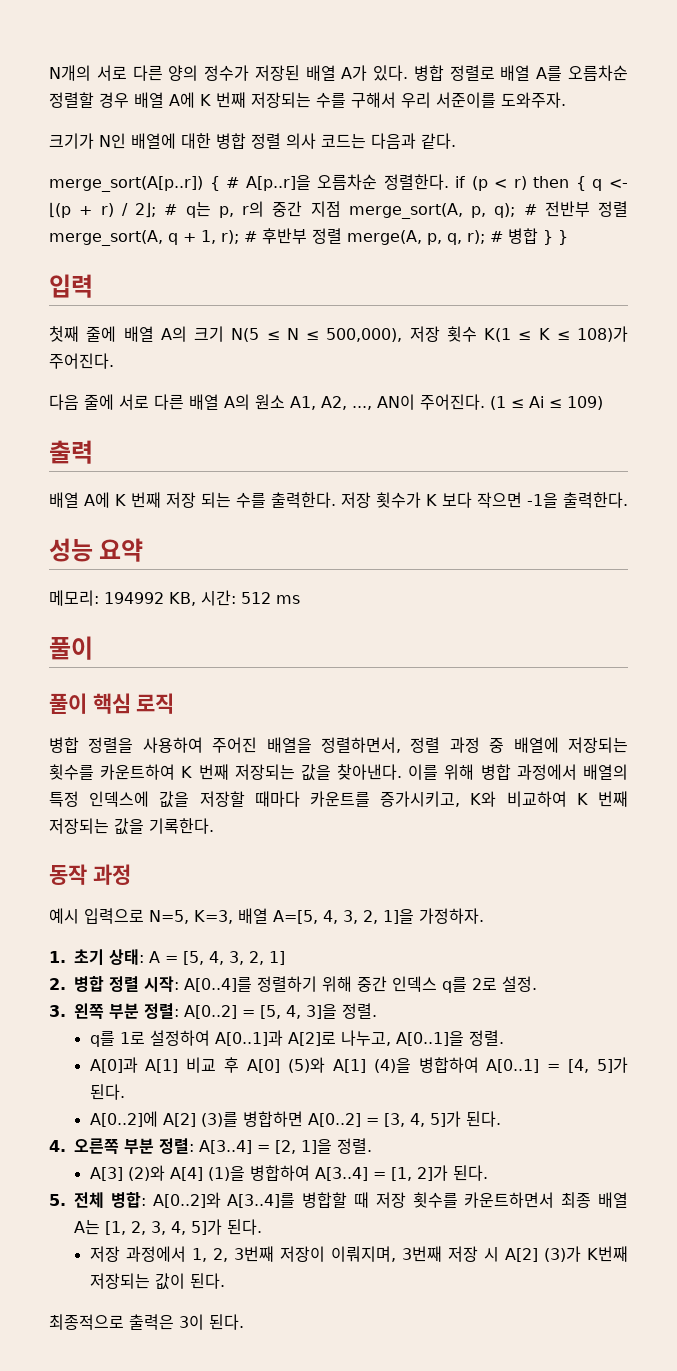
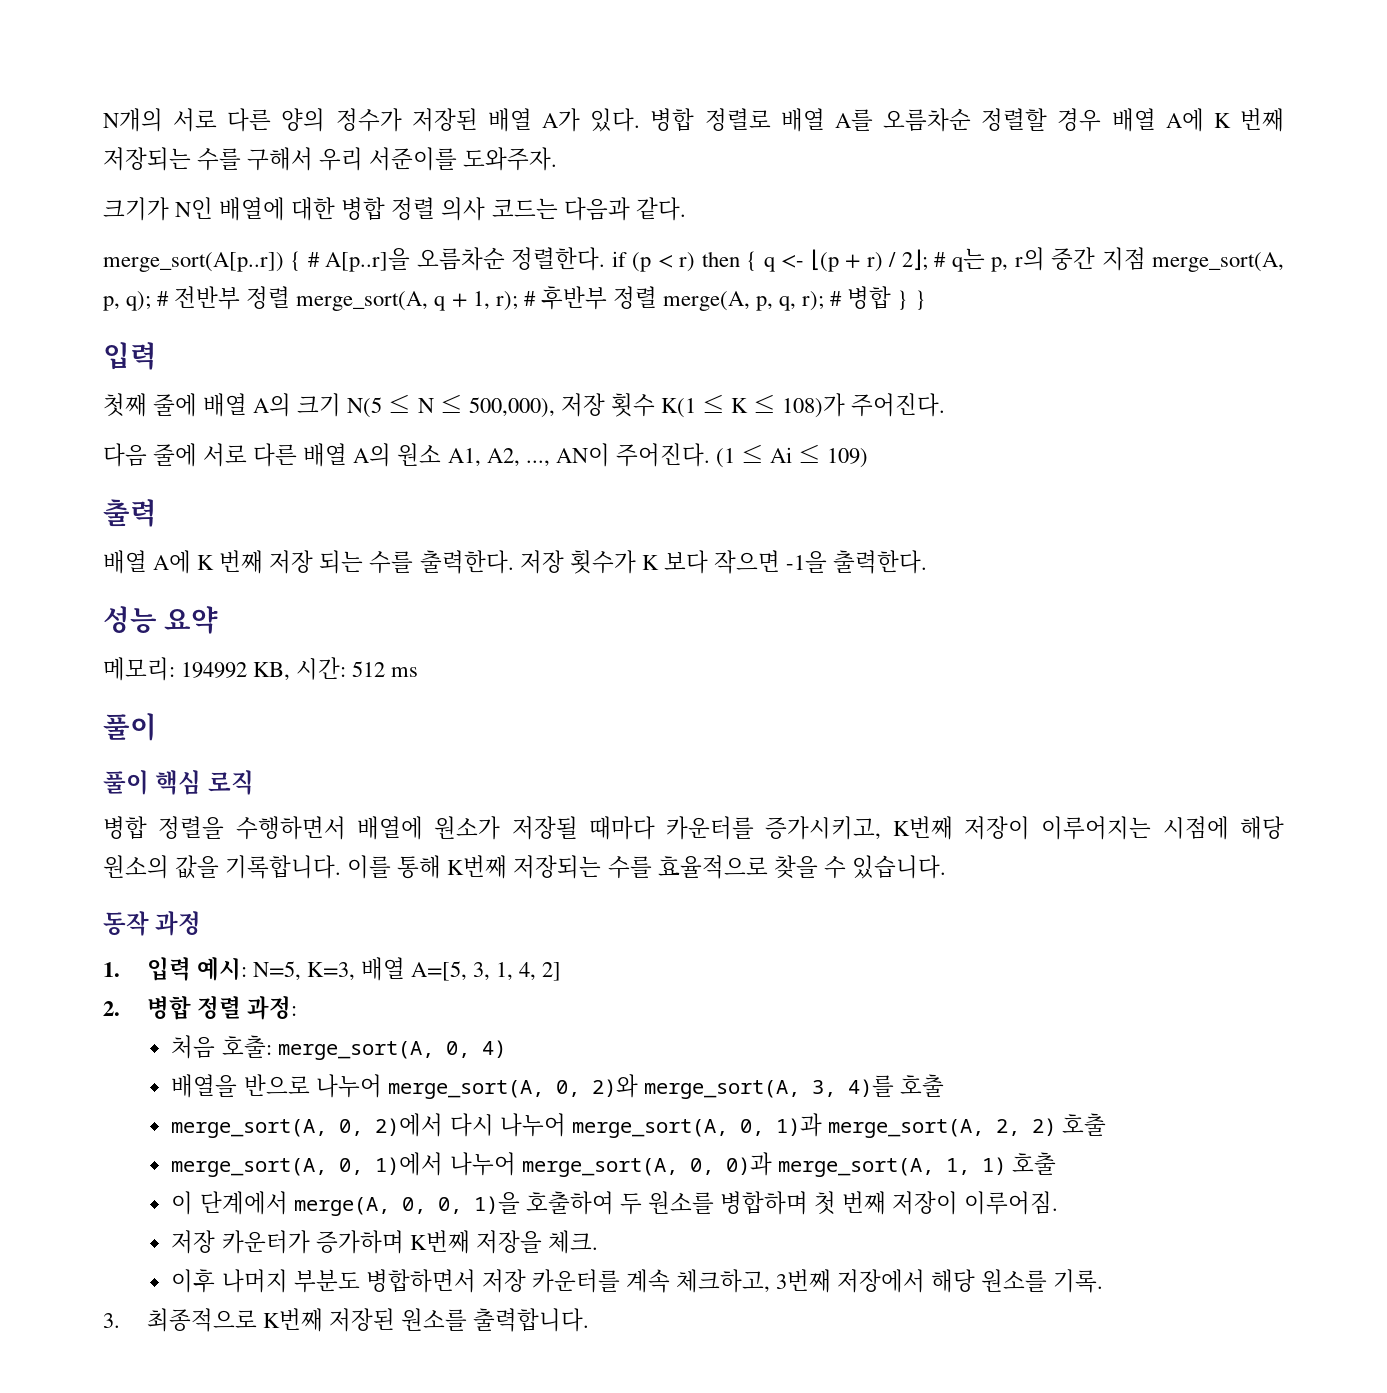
- 병합 정렬을 사용하여 주어진 배열을 정렬하면서, 정렬 과정 중 배열에 저장되는 횟수를 카운트하여 K 번째 저장되는 값을 찾아낸다. 이를 위해 병합 과정에서 배열의 특정 인덱스에 값을 저장할 때마다 카운트를 증가시키고, K와 비교하여 K 번째 저장되는 값을 기록한다.
+ 병합 정렬을 수행하면서 배열에 원소가 저장될 때마다 카운터를 증가시키고, K번째 저장이 이루어지는 시점에 해당 원소의 값을 기록합니다. 이를 통해 K번째 저장되는 수를 효율적으로 찾을 수 있습니다.
- 예시 입력으로 N=5, K=3, 배열 A=[5, 4, 3, 2, 1]을 가정하자.
- 1. 초기 상태: A = [5, 4, 3, 2, 1]
- 2. 병합 정렬 시작: A[0..4]를 정렬하기 위해 중간 인덱스 q를 2로 설정.
- 3. 왼쪽 부분 정렬: A[0..2] = [5, 4, 3]을 정렬.
- q를 1로 설정하여 A[0..1]과 A[2]로 나누고, A[0..1]을 정렬.
- A[0]과 A[1] 비교 후 A[0] (5)와 A[1] (4)을 병합하여 A[0..1] = [4, 5]가 된다.
- A[0..2]에 A[2] (3)를 병합하면 A[0..2] = [3, 4, 5]가 된다.
- 4. 오른쪽 부분 정렬: A[3..4] = [2, 1]을 정렬.
- A[3] (2)와 A[4] (1)을 병합하여 A[3..4] = [1, 2]가 된다.
- 5. 전체 병합: A[0..2]와 A[3..4]를 병합할 때 저장 횟수를 카운트하면서 최종 배열 A는 [1, 2, 3, 4, 5]가 된다.
- 저장 과정에서 1, 2, 3번째 저장이 이뤄지며, 3번째 저장 시 A[2] (3)가 K번째 저장되는 값이 된다.
- 최종적으로 출력은 3이 된다.
+ 1. 입력 예시: N=5, K=3, 배열 A=[5, 3, 1, 4, 2]
+ 2. 병합 정렬 과정:
+ 처음 호출: merge_sort(A, 0, 4)
+ 배열을 반으로 나누어 merge_sort(A, 0, 2)와 merge_sort(A, 3, 4)를 호출
+ merge_sort(A, 0, 2)에서 다시 나누어 merge_sort(A, 0, 1)과 merge_sort(A, 2, 2) 호출
+ merge_sort(A, 0, 1)에서 나누어 merge_sort(A, 0, 0)과 merge_sort(A, 1, 1) 호출
+ 이 단계에서 merge(A, 0, 0, 1)을 호출하여 두 원소를 병합하며 첫 번째 저장이 이루어짐.
+ 저장 카운터가 증가하며 K번째 저장을 체크.
+ 이후 나머지 부분도 병합하면서 저장 카운터를 계속 체크하고, 3번째 저장에서 해당 원소를 기록.
+ 3. 최종적으로 K번째 저장된 원소를 출력합니다.

